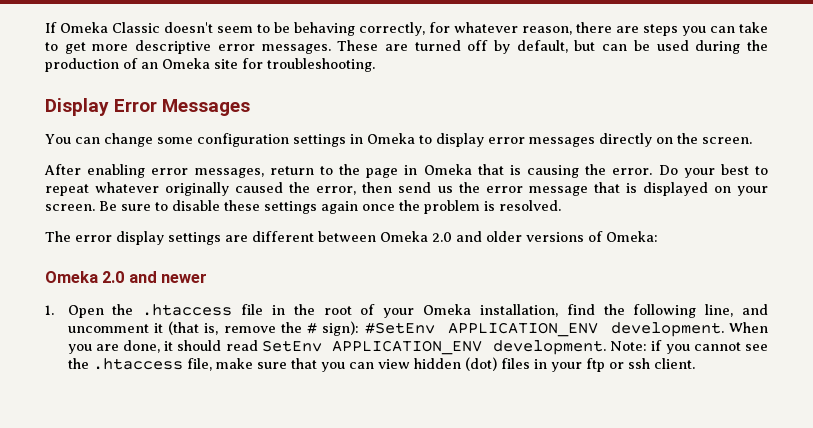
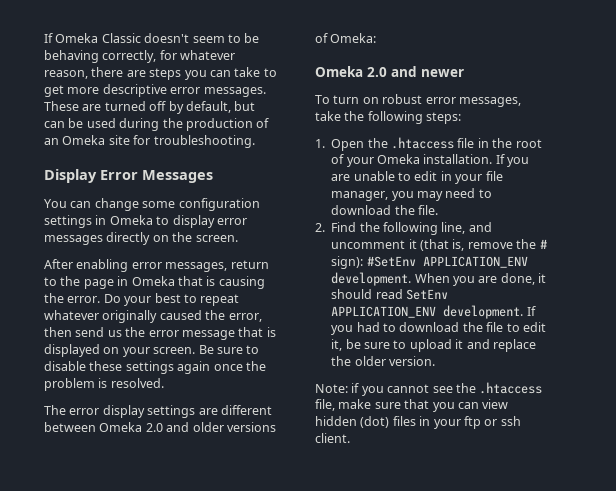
+ To turn on robust error messages, take the following steps:
- 1. Open the .htaccess file in the root of your Omeka installation, find the following line, and uncomment it (that is, remove the # sign): #SetEnv APPLICATION_ENV development.
+ 1. Open the .htaccess file in the root of your Omeka installation. If you are unable to edit in your file manager, you may need to download the file.
+ 2. Find the following line, and uncomment it (that is, remove the # sign): #SetEnv APPLICATION_ENV development.
- When you are done, it should read SetEnv APPLICATION_ENV development. Note: if you cannot see the .htaccess file, make sure that you can view hidden (dot) files in your ftp or ssh client.
+ When you are done, it should read SetEnv APPLICATION_ENV development. If you had to download the file to edit it, be sure to upload it and replace the older version.
+ Note: if you cannot see the .htaccess file, make sure that you can view hidden (dot) files in your ftp or ssh client.

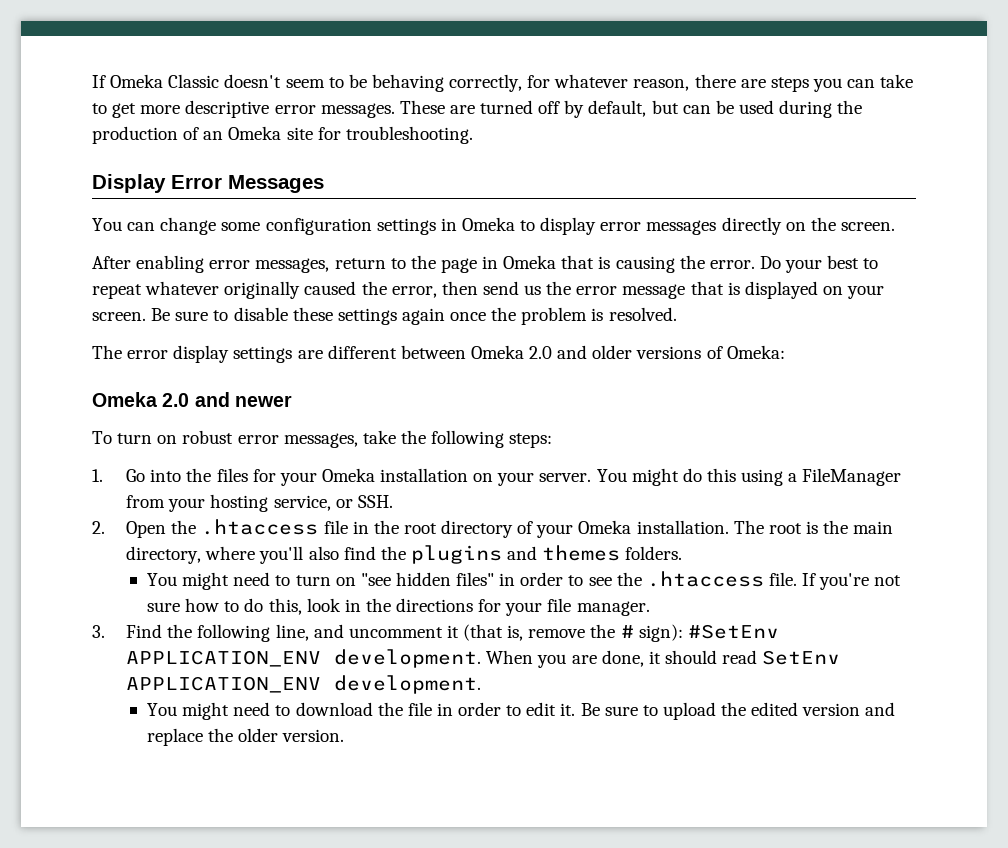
- 1. Open the .htaccess file in the root of your Omeka installation.
+ 1. Go into the files for your Omeka installation on your server. You might do this using a FileManager from your hosting service, or SSH.
+ 2. Open the .htaccess file in the root directory of your Omeka installation.
- If you are unable to edit in your file manager, you may need to download the file.
- 2. Find the following line, and uncomment it (that is, remove the # sign): #SetEnv APPLICATION_ENV development.
+ The root is the main directory, where you'll also find the plugins and themes folders.
+ You might need to turn on "see hidden files" in order to see the .htaccess file. If you're not sure how to do this, look in the directions for your file manager.
+ 3. Find the following line, and uncomment it (that is, remove the # sign): #SetEnv APPLICATION_ENV development.
- When you are done, it should read SetEnv APPLICATION_ENV development. If you had to download the file to edit it, be sure to upload it and replace the older version.
+ When you are done, it should read SetEnv APPLICATION_ENV development.
+ You might need to download the file in order to edit it. Be sure to upload the edited version and replace the older version.
- Note: if you cannot see the .htaccess file, make sure that you can view hidden (dot) files in your ftp or ssh client.

